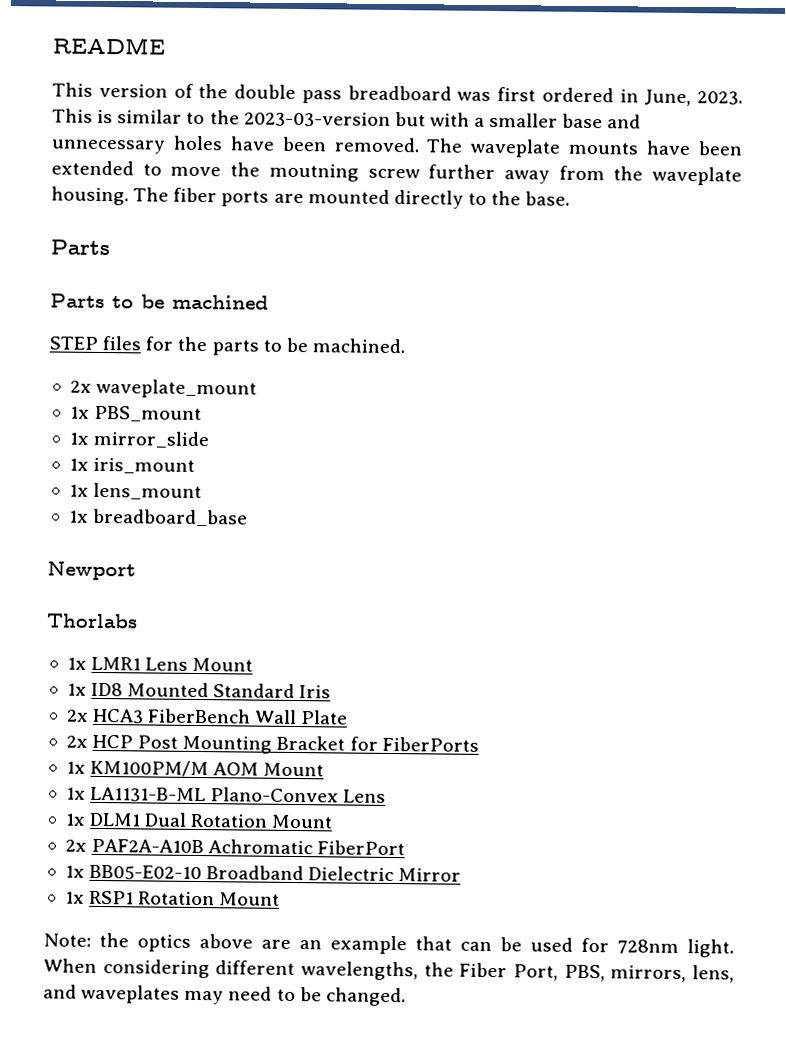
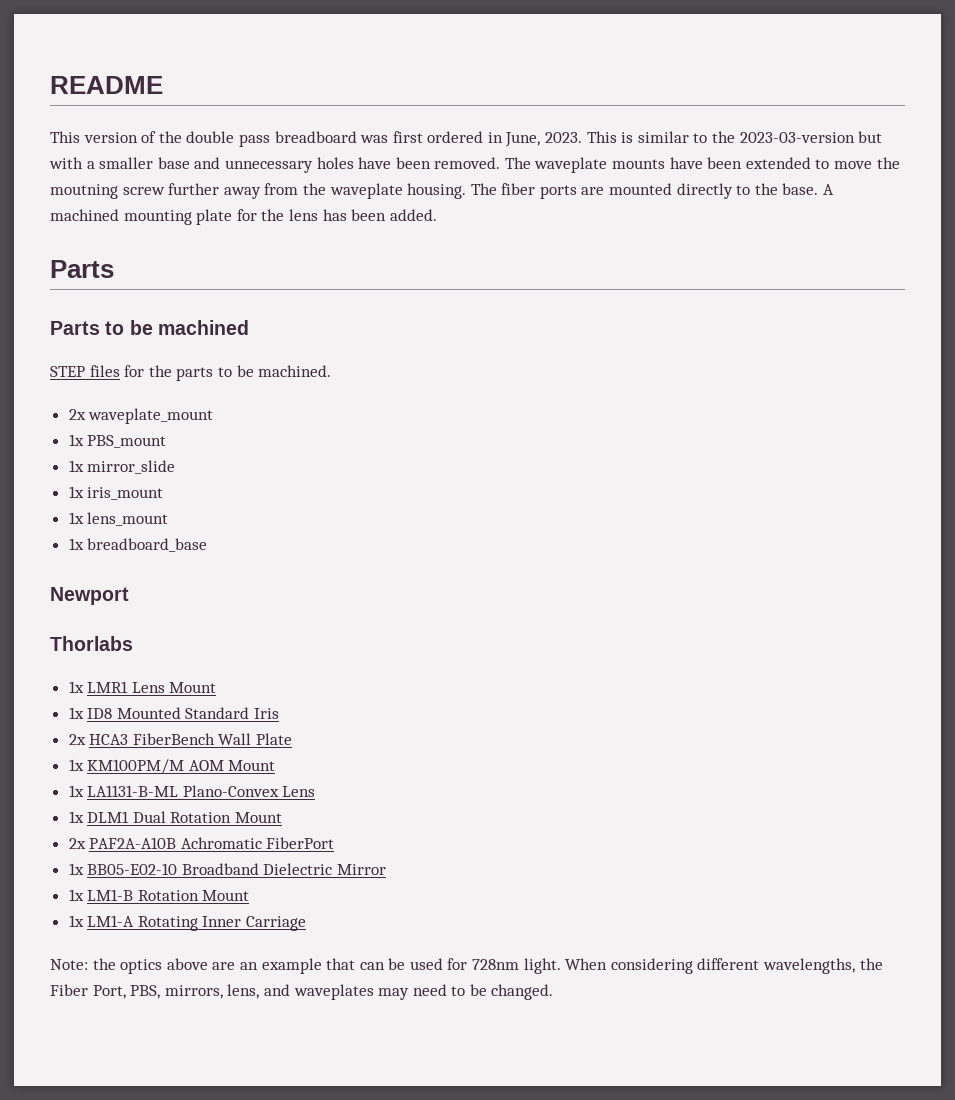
+ A machined mounting plate for the lens has been added.
- 2x HCP Post Mounting Bracket for FiberPorts
- 1x RSP1 Rotation Mount
+ 1x LM1-B Rotation Mount
+ 1x LM1-A Rotating Inner Carriage

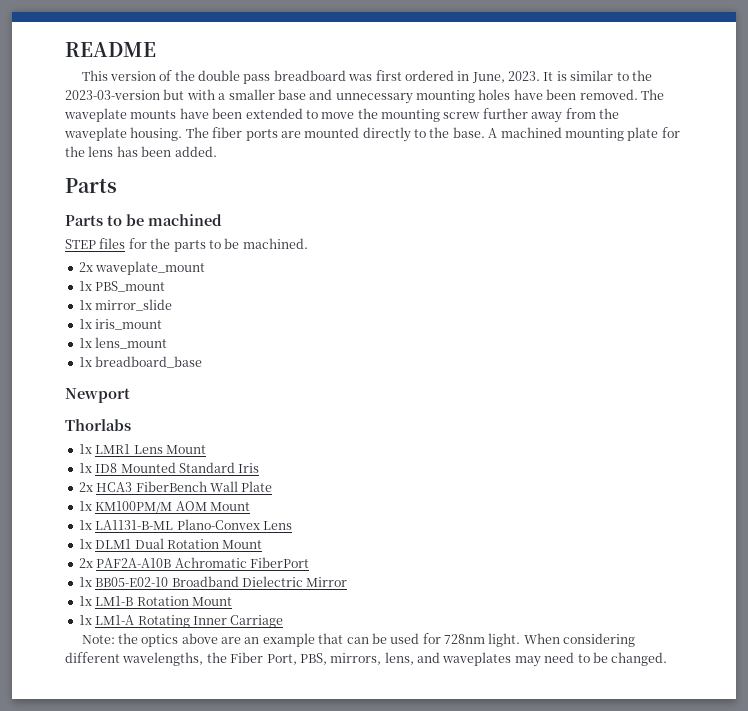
- This is similar to the 2023-03-version but with a smaller base and unnecessary holes have been removed.
+ It is similar to the 2023-03-version but with a smaller base and unnecessary mounting holes have been removed.
- The waveplate mounts have been extended to move the moutning screw further away from the waveplate housing.
+ The waveplate mounts have been extended to move the mounting screw further away from the waveplate housing.

